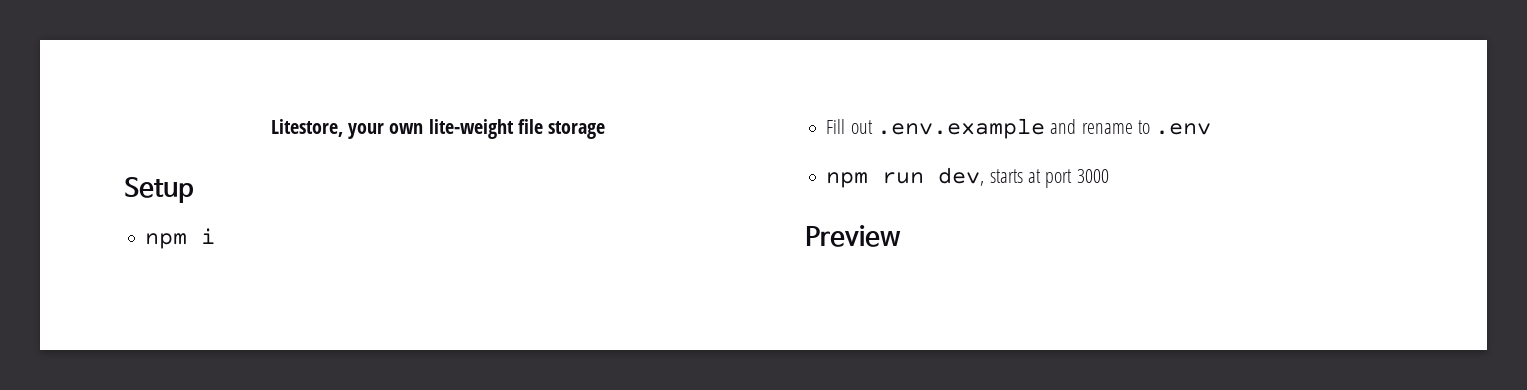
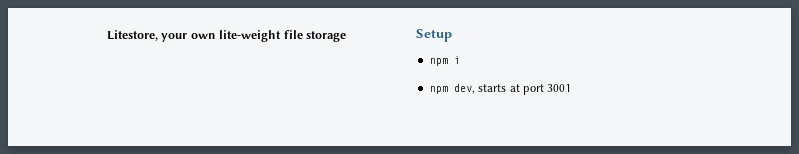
- Fill out .env.example and rename to .env
- npm run dev, starts at port 3000
- Preview
+ npm dev, starts at port 3001

